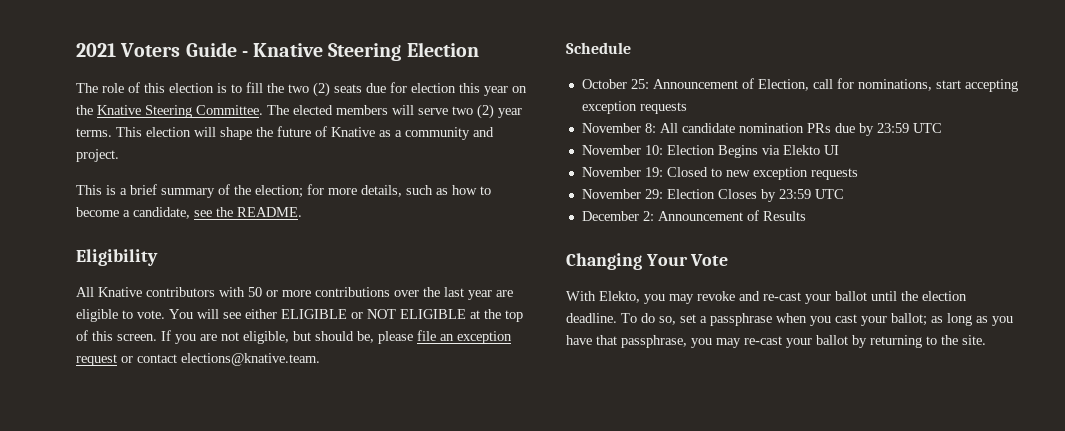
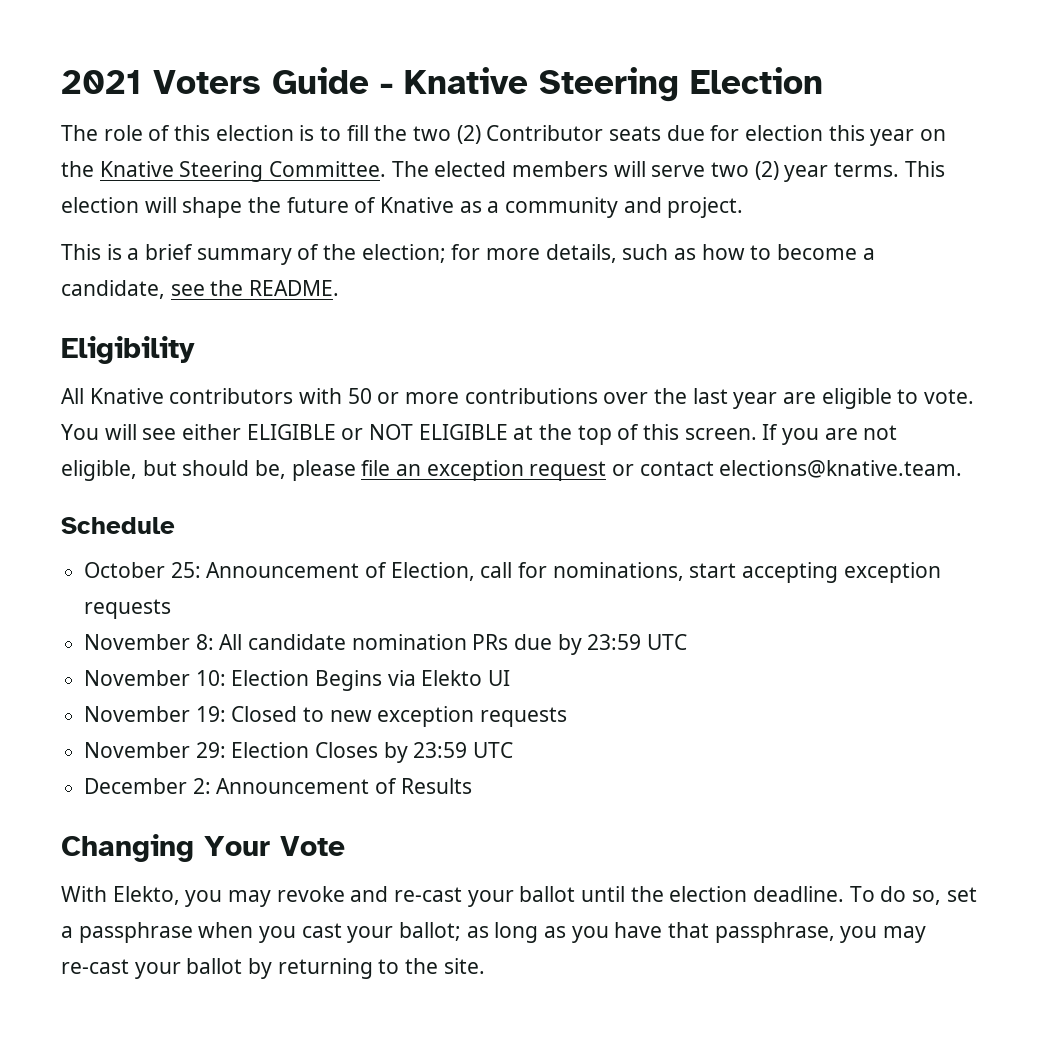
- The role of this election is to fill the two (2) seats due for election this year on the Knative Steering Committee.
+ The role of this election is to fill the two (2) Contributor seats due for election this year on the Knative Steering Committee.

